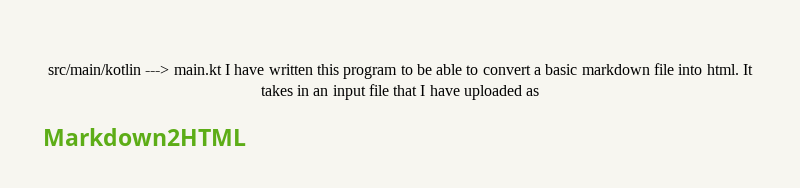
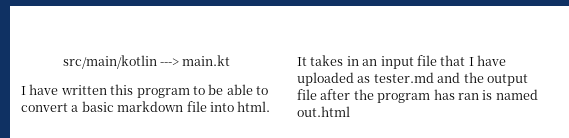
- src/main/kotlin ---> main.kt I have written this program to be able to convert a basic markdown file into html.
+ src/main/kotlin ---> main.kt
+ I have written this program to be able to convert a basic markdown file into html.
- It takes in an input file that I have uploaded as
- Markdown2HTML
+ It takes in an input file that I have uploaded as tester.md and the output file after the program has ran is named out.html

